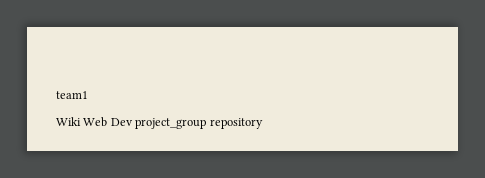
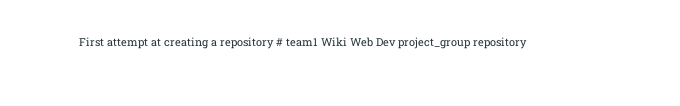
- team1
- Wiki Web Dev project_group repository
+ First attempt at creating a repository # team1 Wiki Web Dev project_group repository

